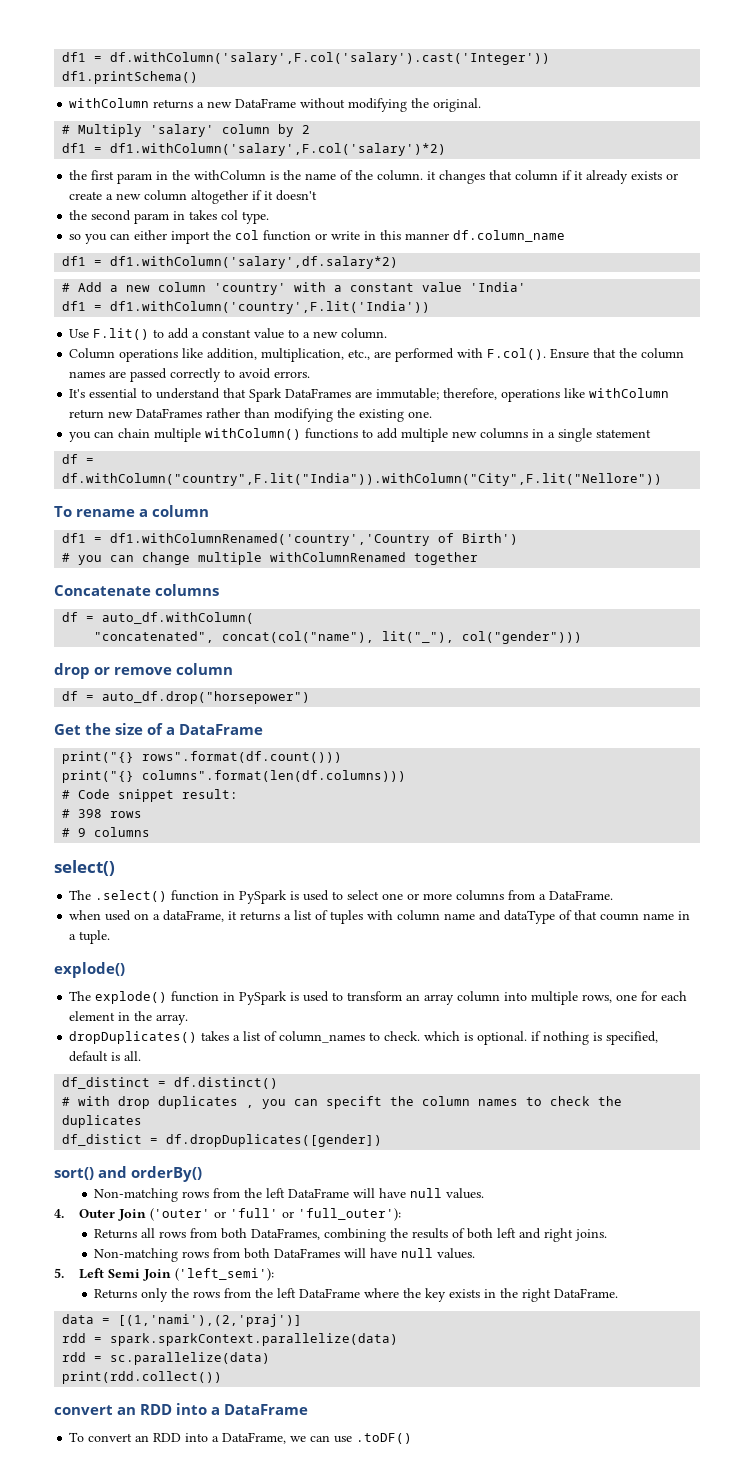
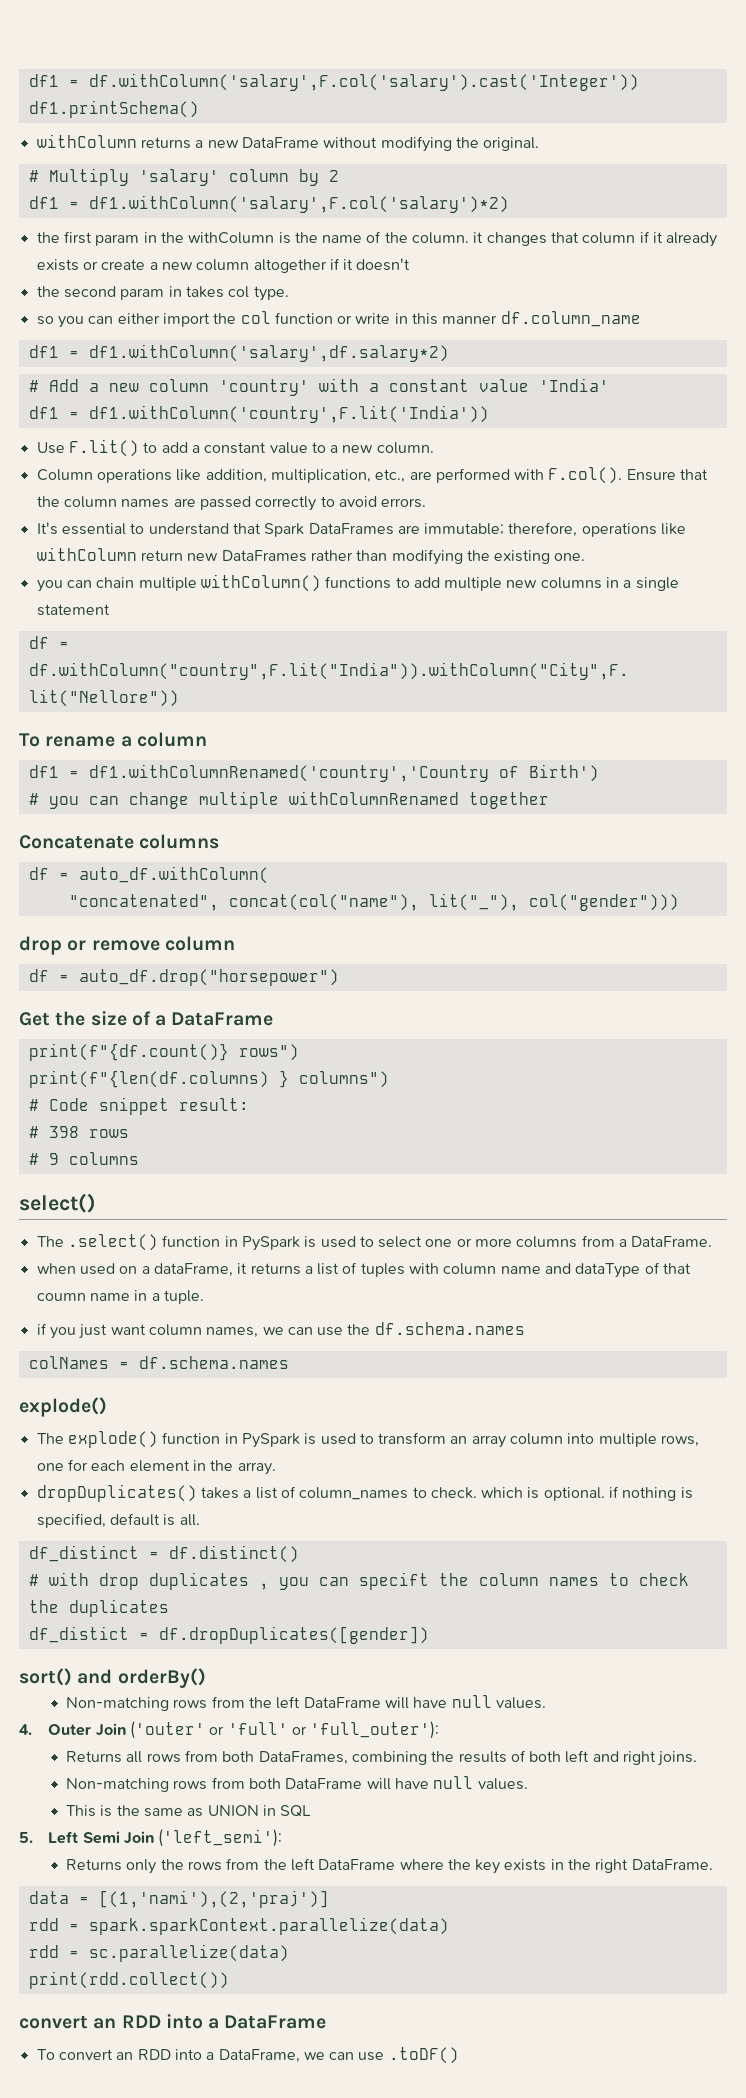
- print("{} rows".format(df.count()))
- print("{} columns".format(len(df.columns)))
+ print(f"{df.count()} rows")
+ print(f"{len(df.columns) } columns")
+ if you just want column names, we can use the df.schema.names
+ colNames = df.schema.names
- Non-matching rows from both DataFrames will have null values.
+ Non-matching rows from both DataFrame will have null values.
+ This is the same as UNION in SQL

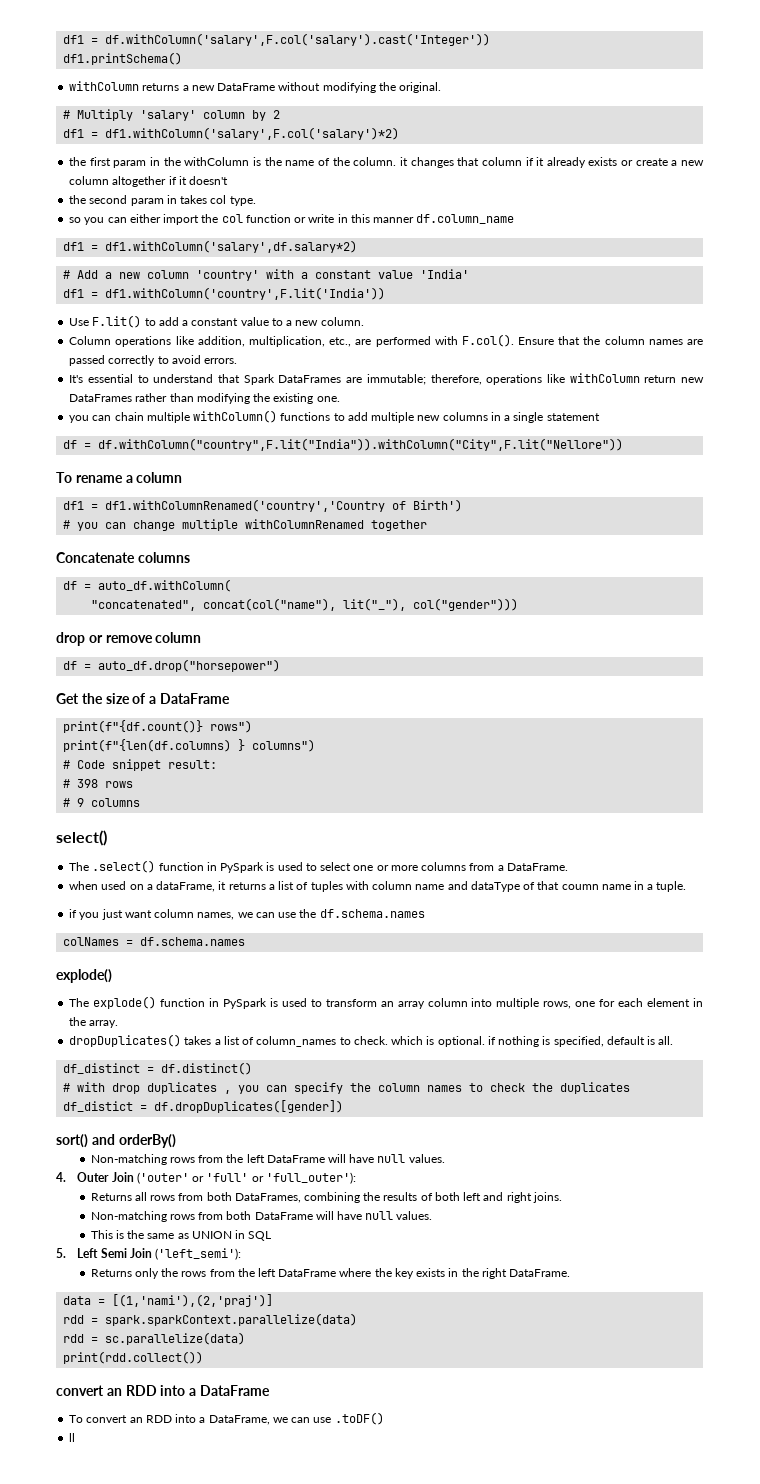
- # with drop duplicates , you can specift the column names to check the duplicates
+ # with drop duplicates , you can specify the column names to check the duplicates
+ ll

